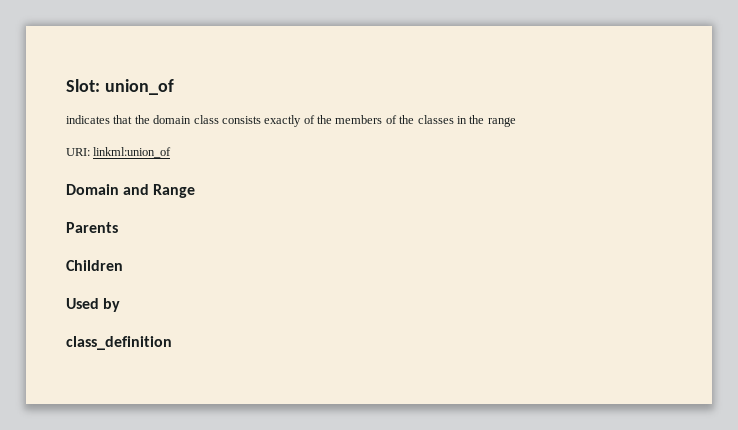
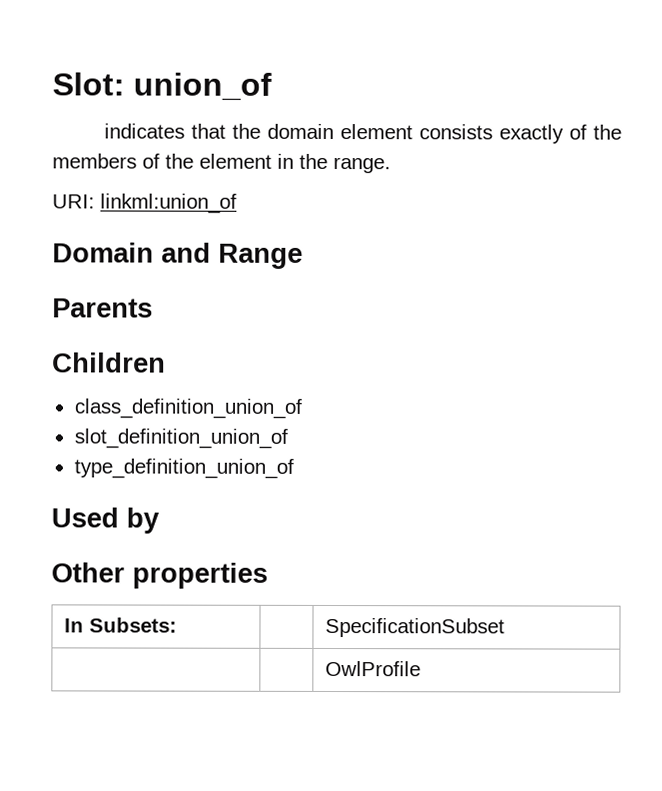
- indicates that the domain class consists exactly of the members of the classes in the range
+ indicates that the domain element consists exactly of the members of the element in the range.
+ class_definition_union_of
+ slot_definition_union_of
+ type_definition_union_of
- class_definition
+ Other properties
+ In Subsets: | | SpecificationSubset
+ | | OwlProfile

